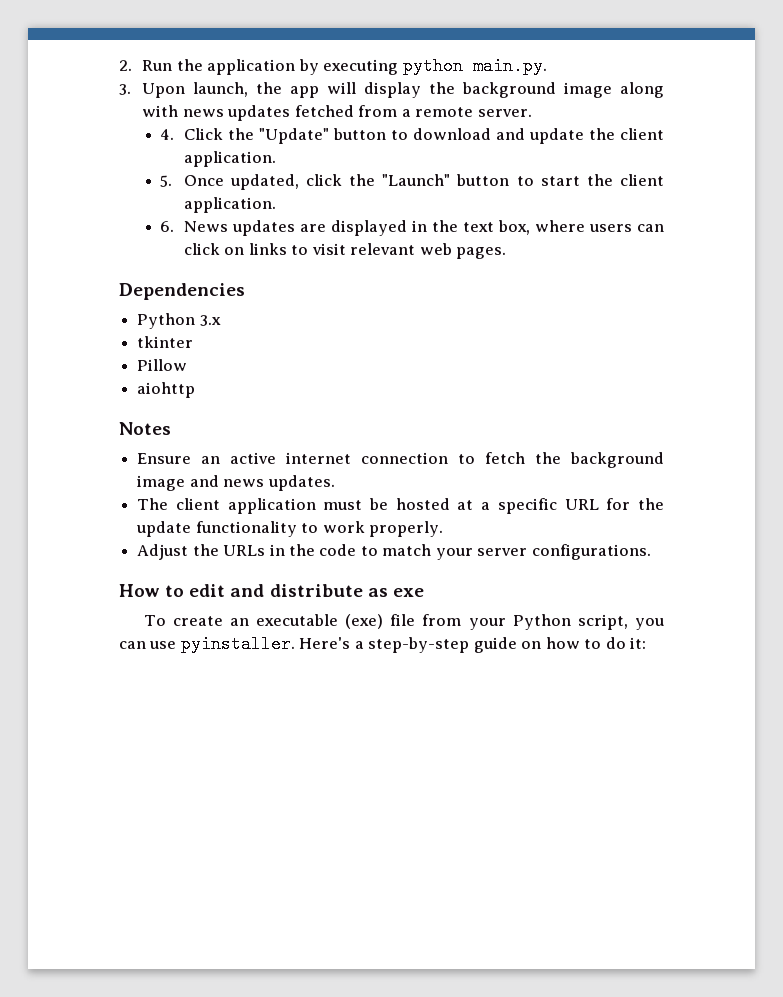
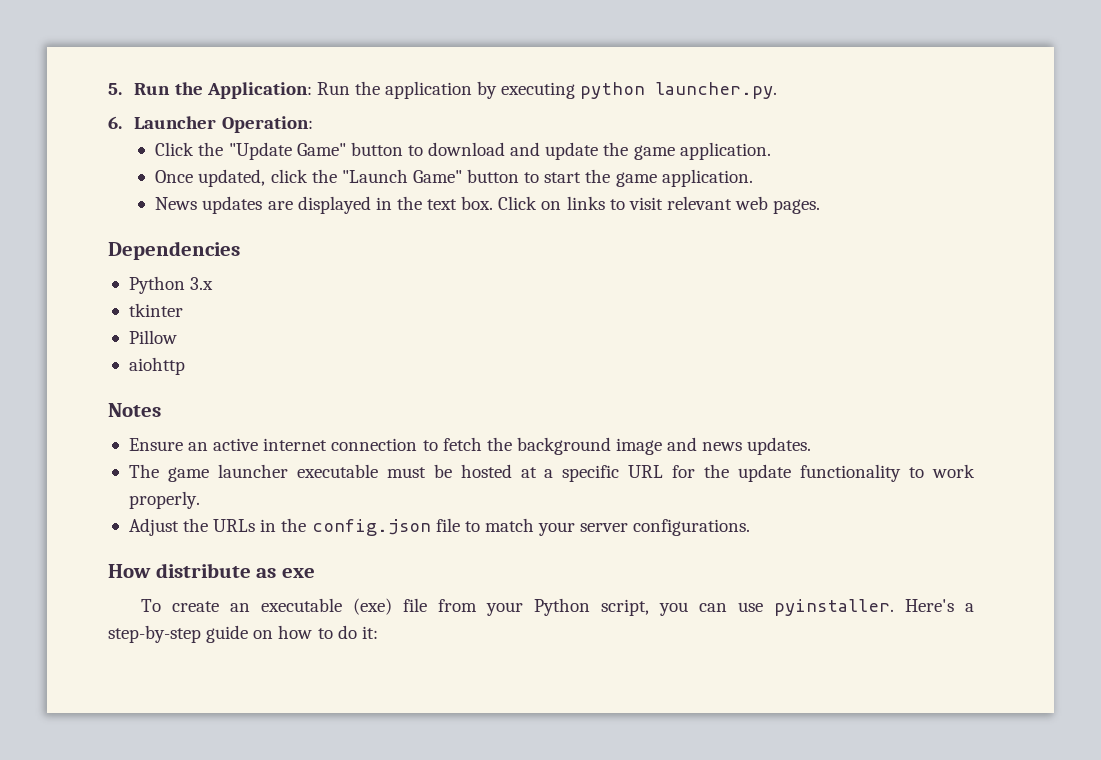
- 2. Run the application by executing python main.py.
- 3. Upon launch, the app will display the background image along with news updates fetched from a remote server.
- 4. Click the "Update" button to download and update the client application.
- 5. Once updated, click the "Launch" button to start the client application.
- 6. News updates are displayed in the text box, where users can click on links to visit relevant web pages.
+ 5. Run the Application: Run the application by executing python launcher.py.
+ 6. Launcher Operation:
+ Click the "Update Game" button to download and update the game application.
+ Once updated, click the "Launch Game" button to start the game application.
+ News updates are displayed in the text box. Click on links to visit relevant web pages.
- The client application must be hosted at a specific URL for the update functionality to work properly.
+ The game launcher executable must be hosted at a specific URL for the update functionality to work properly.
- Adjust the URLs in the code to match your server configurations.
+ Adjust the URLs in the config.json file to match your server configurations.
- How to edit and distribute as exe
+ How distribute as exe

